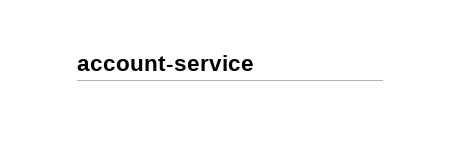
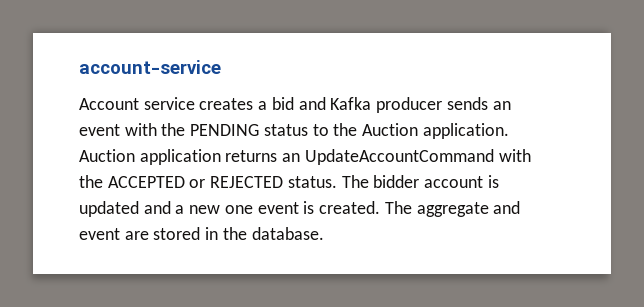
+ Account service creates a bid and Kafka producer sends an event with the PENDING status to the Auction application. Auction application returns an UpdateAccountCommand with the ACCEPTED or REJECTED status. The bidder account is updated and a new one event is created. The aggregate and event are stored in the database.

